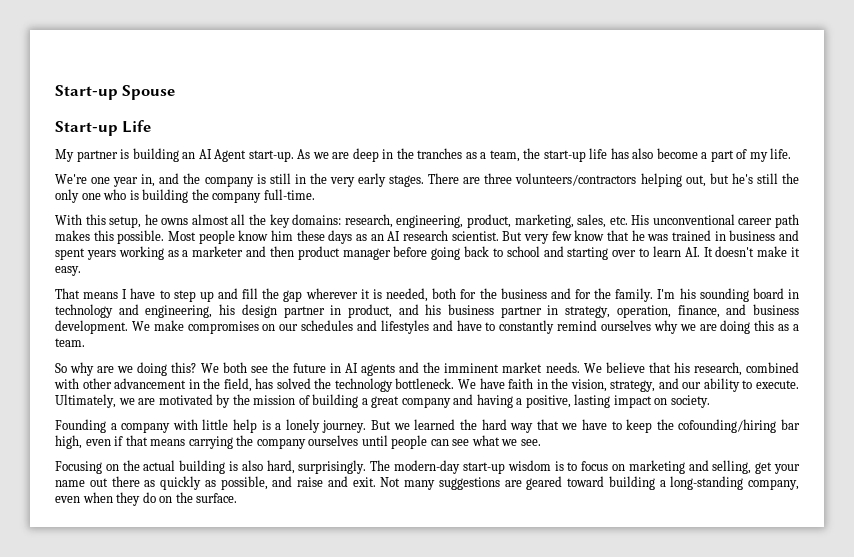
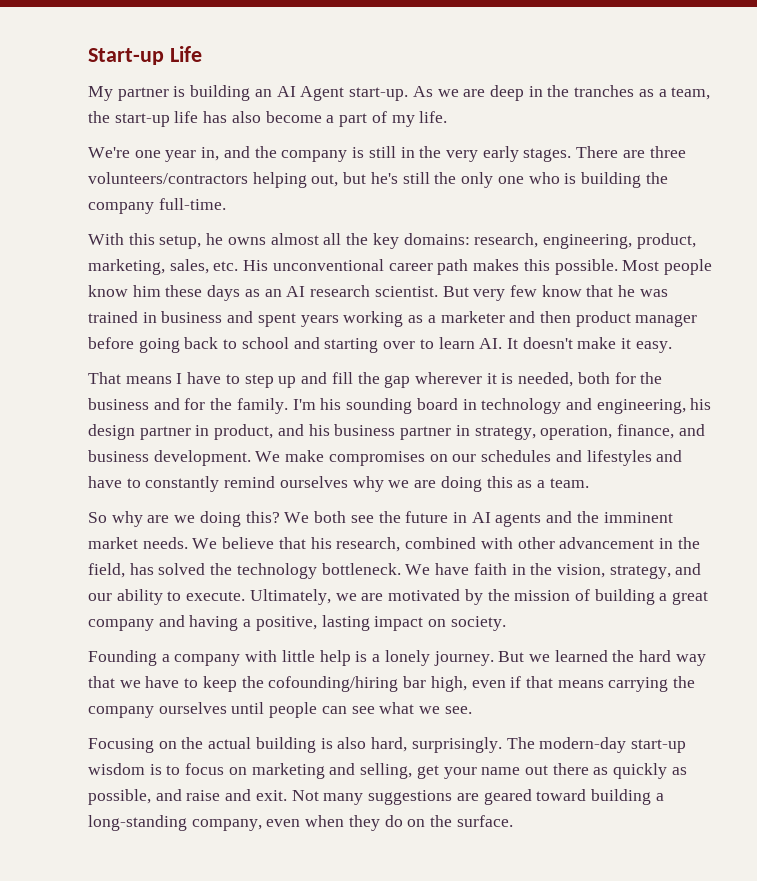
- Start-up Spouse

